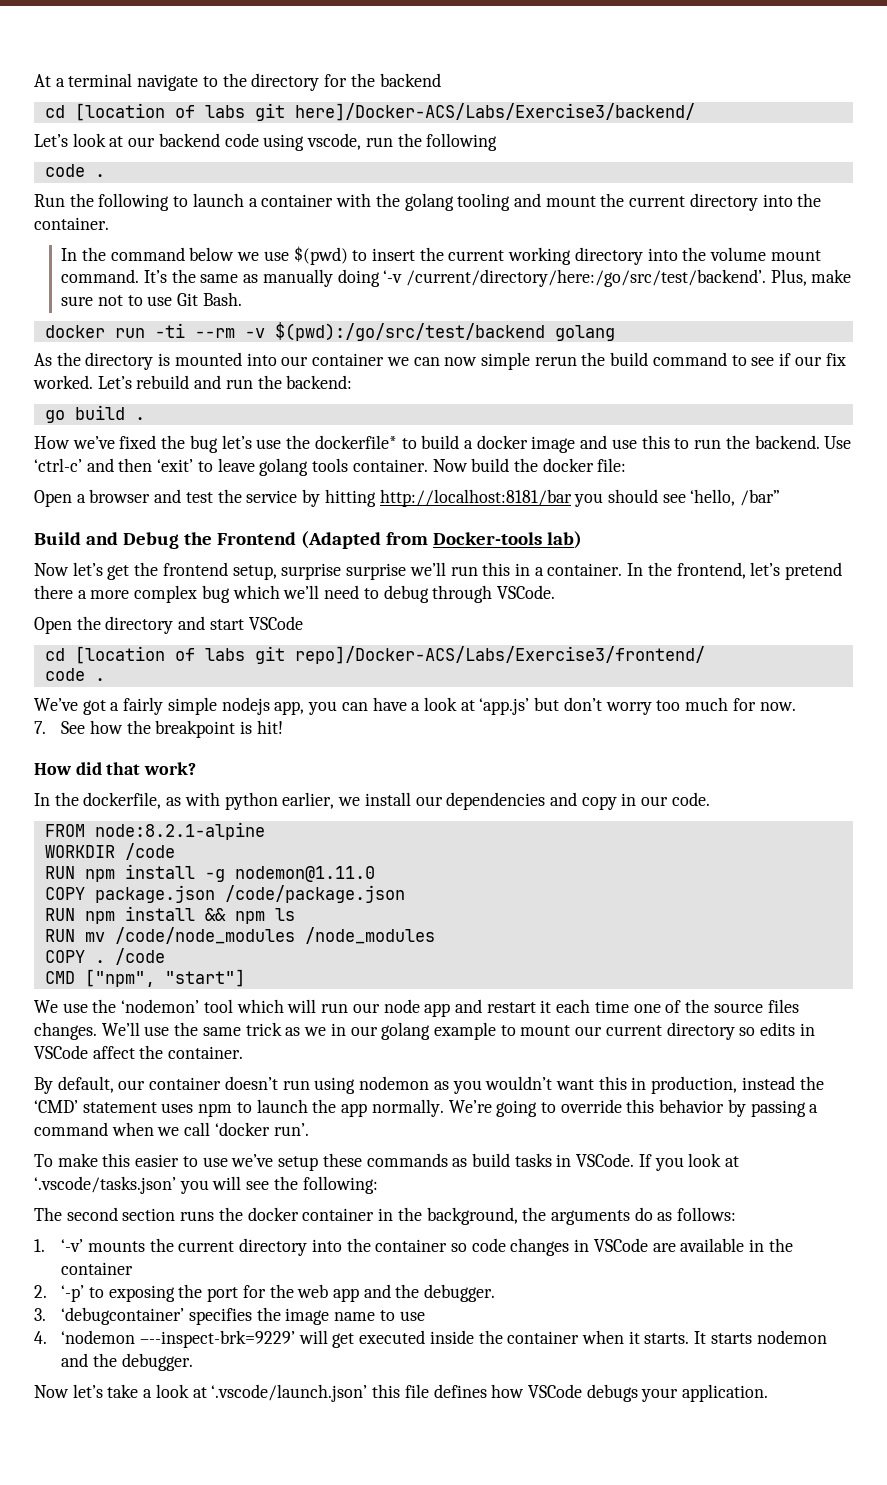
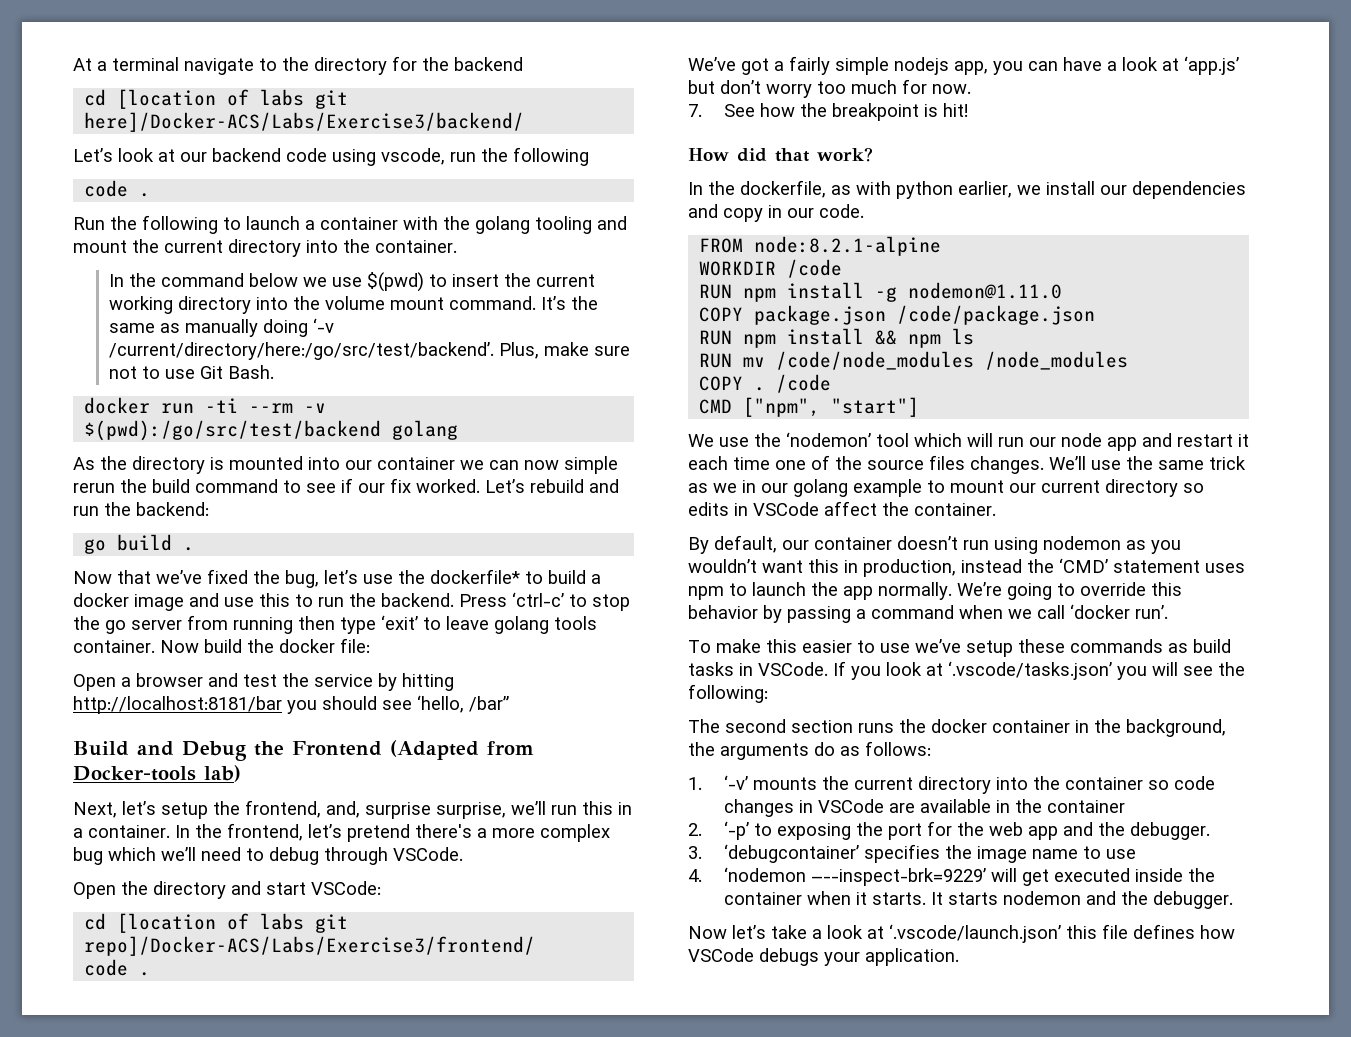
- How we’ve fixed the bug let’s use the dockerfile* to build a docker image and use this to run the backend.
+ Now that we’ve fixed the bug, let’s use the dockerfile* to build a docker image and use this to run the backend.
- Use ‘ctrl-c’ and then ‘exit’ to leave golang tools container.
+ Press ‘ctrl-c’ to stop the go server from running then type ‘exit’ to leave golang tools container.
- Now let’s get the frontend setup, surprise surprise we’ll run this in a container.
+ Next, let’s setup the frontend, and, surprise surprise, we’ll run this in a container.
- In the frontend, let’s pretend there a more complex bug which we’ll need to debug through VSCode.
+ In the frontend, let’s pretend there's a more complex bug which we’ll need to debug through VSCode.
- Open the directory and start VSCode
+ Open the directory and start VSCode:

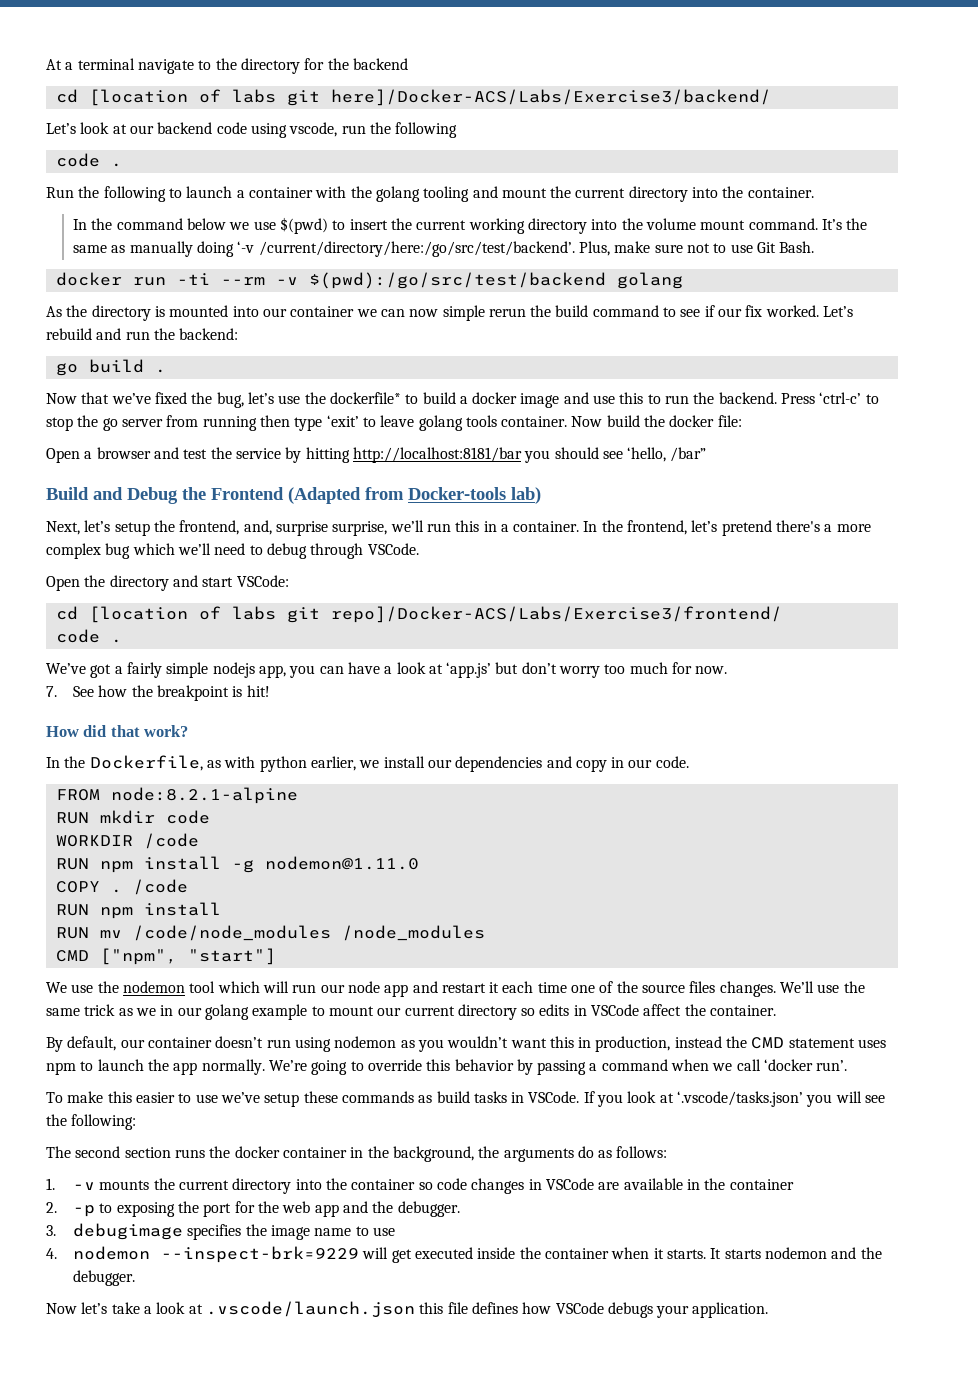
- In the dockerfile, as with python earlier, we install our dependencies and copy in our code.
+ In the Dockerfile, as with python earlier, we install our dependencies and copy in our code.
+ RUN mkdir code
- COPY package.json /code/package.json
- RUN npm install && npm ls
+ COPY . /code
+ RUN npm install
- COPY . /code
- We use the ‘nodemon’ tool which will run our node app and restart it each time one of the source files changes.
+ We use the nodemon tool which will run our node app and restart it each time one of the source files changes.
- By default, our container doesn’t run using nodemon as you wouldn’t want this in production, instead the ‘CMD’ statement uses npm to launch the app normally.
+ By default, our container doesn’t run using nodemon as you wouldn’t want this in production, instead the CMD statement uses npm to launch the app normally.
- 1. ‘-v’ mounts the current directory into the container so code changes in VSCode are available in the container
+ 1. -v mounts the current directory into the container so code changes in VSCode are available in the container
- 2. ‘-p’ to exposing the port for the web app and the debugger.
+ 2. -p to exposing the port for the web app and the debugger.
- 3. ‘debugcontainer’ specifies the image name to use
+ 3. debugimage specifies the image name to use
- 4. ‘nodemon –--inspect-brk=9229’ will get executed inside the container when it starts.
+ 4. nodemon --inspect-brk=9229 will get executed inside the container when it starts.
- Now let’s take a look at ‘.vscode/launch.json’ this file defines how VSCode debugs your application.
+ Now let’s take a look at .vscode/launch.json this file defines how VSCode debugs your application.

